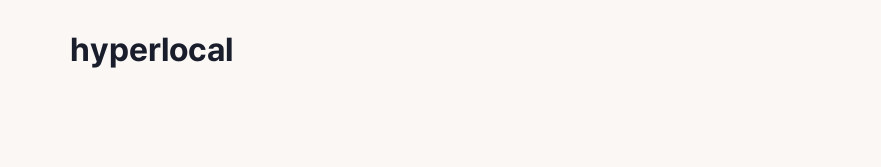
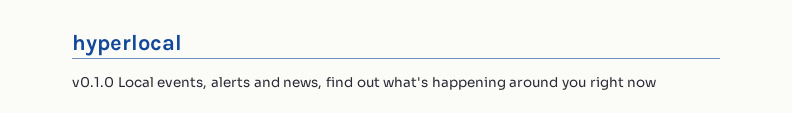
+ v0.1.0 Local events, alerts and news, find out what's happening around you right now

